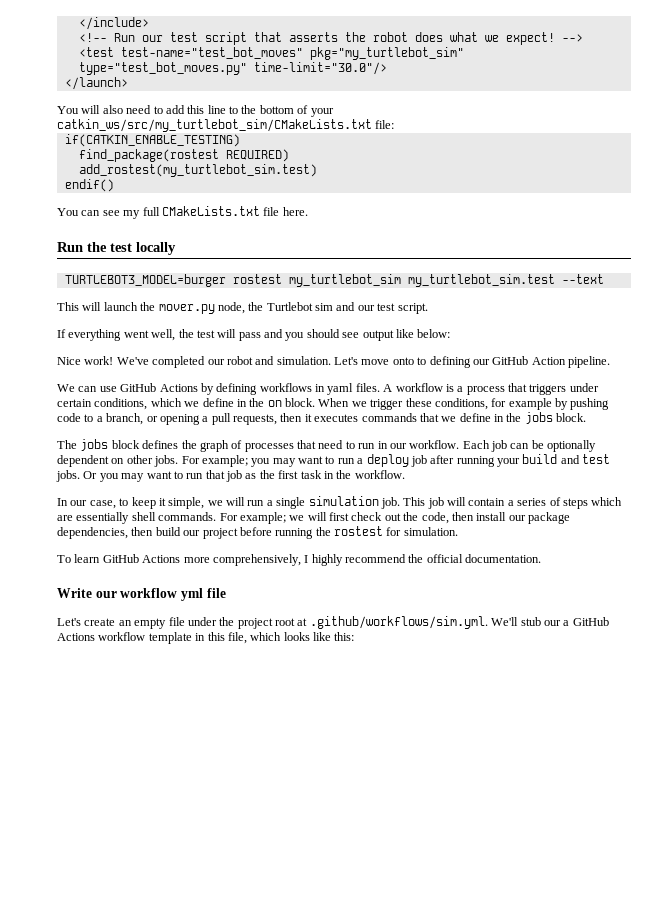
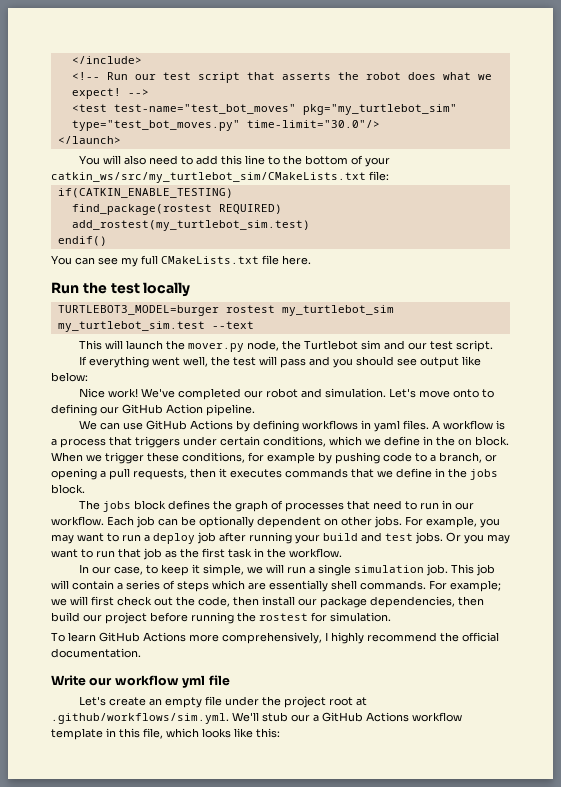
- For example; you may want to run a deploy job after running your build and test jobs.
+ For example, you may want to run a deploy job after running your build and test jobs.

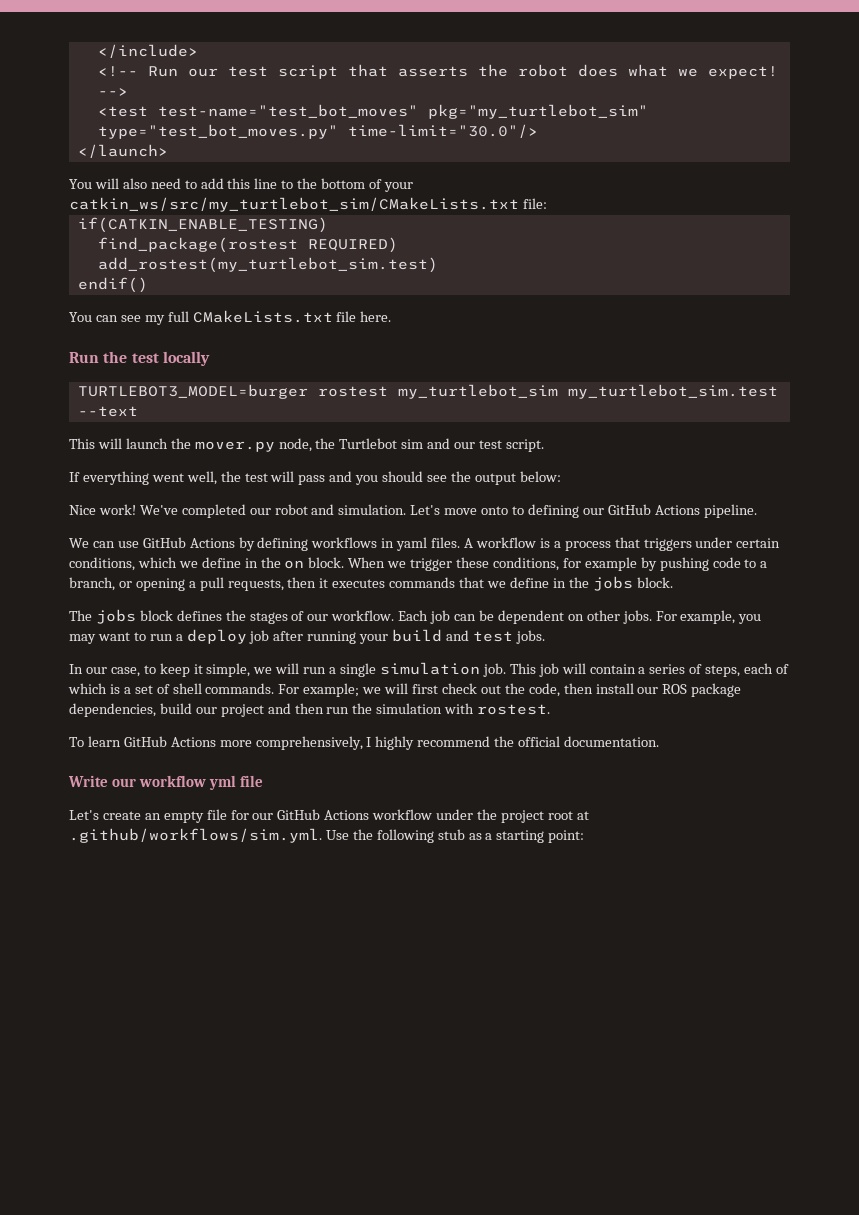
- If everything went well, the test will pass and you should see output like below:
+ If everything went well, the test will pass and you should see the output below:
- Let's move onto to defining our GitHub Action pipeline.
+ Let's move onto to defining our GitHub Actions pipeline.
- The jobs block defines the graph of processes that need to run in our workflow.
+ The jobs block defines the stages of our workflow.
- Each job can be optionally dependent on other jobs.
+ Each job can be dependent on other jobs.
- Or you may want to run that job as the first task in the workflow.
- This job will contain a series of steps which are essentially shell commands.
+ This job will contain a series of steps, each of which is a set of shell commands.
- For example; we will first check out the code, then install our package dependencies, then build our project before running the rostest for simulation.
+ For example; we will first check out the code, then install our ROS package dependencies, build our project and then run the simulation with rostest.
- Let's create an empty file under the project root at .github/workflows/sim.yml. We'll stub our a GitHub Actions workflow template in this file, which looks like this:
+ Let's create an empty file for our GitHub Actions workflow under the project root at .github/workflows/sim.yml. Use the following stub as a starting point:

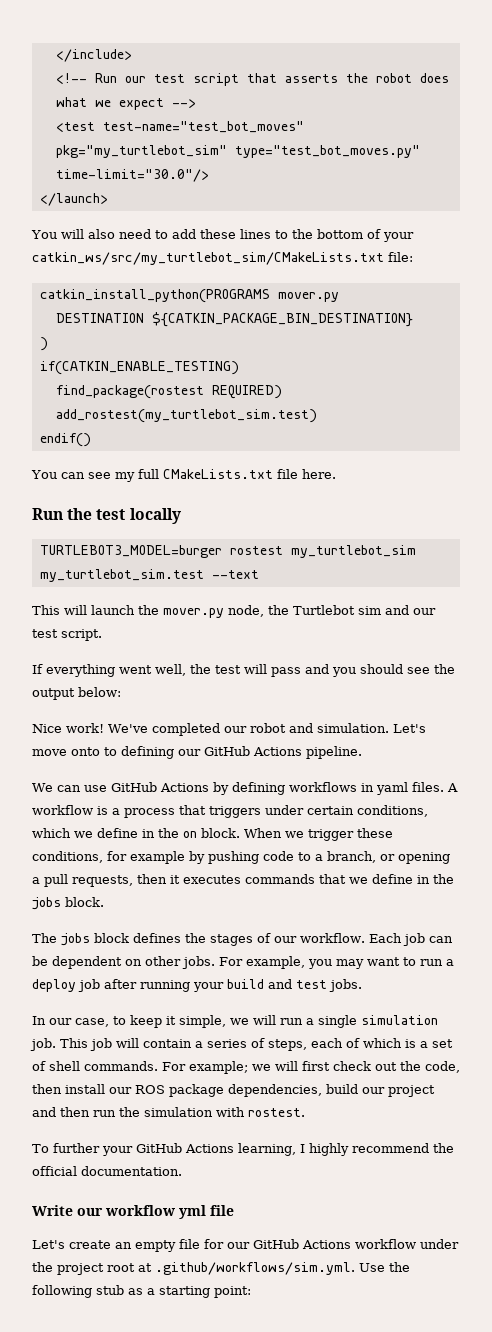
- <!-- Run our test script that asserts the robot does what we expect! -->
+ <!-- Run our test script that asserts the robot does what we expect -->
- You will also need to add this line to the bottom of your catkin_ws/src/my_turtlebot_sim/CMakeLists.txt file:
+ You will also need to add these lines to the bottom of your catkin_ws/src/my_turtlebot_sim/CMakeLists.txt file:
+ catkin_install_python(PROGRAMS mover.py
+ DESTINATION ${CATKIN_PACKAGE_BIN_DESTINATION}
+ )
- To learn GitHub Actions more comprehensively, I highly recommend the official documentation.
+ To further your GitHub Actions learning, I highly recommend the official documentation.

